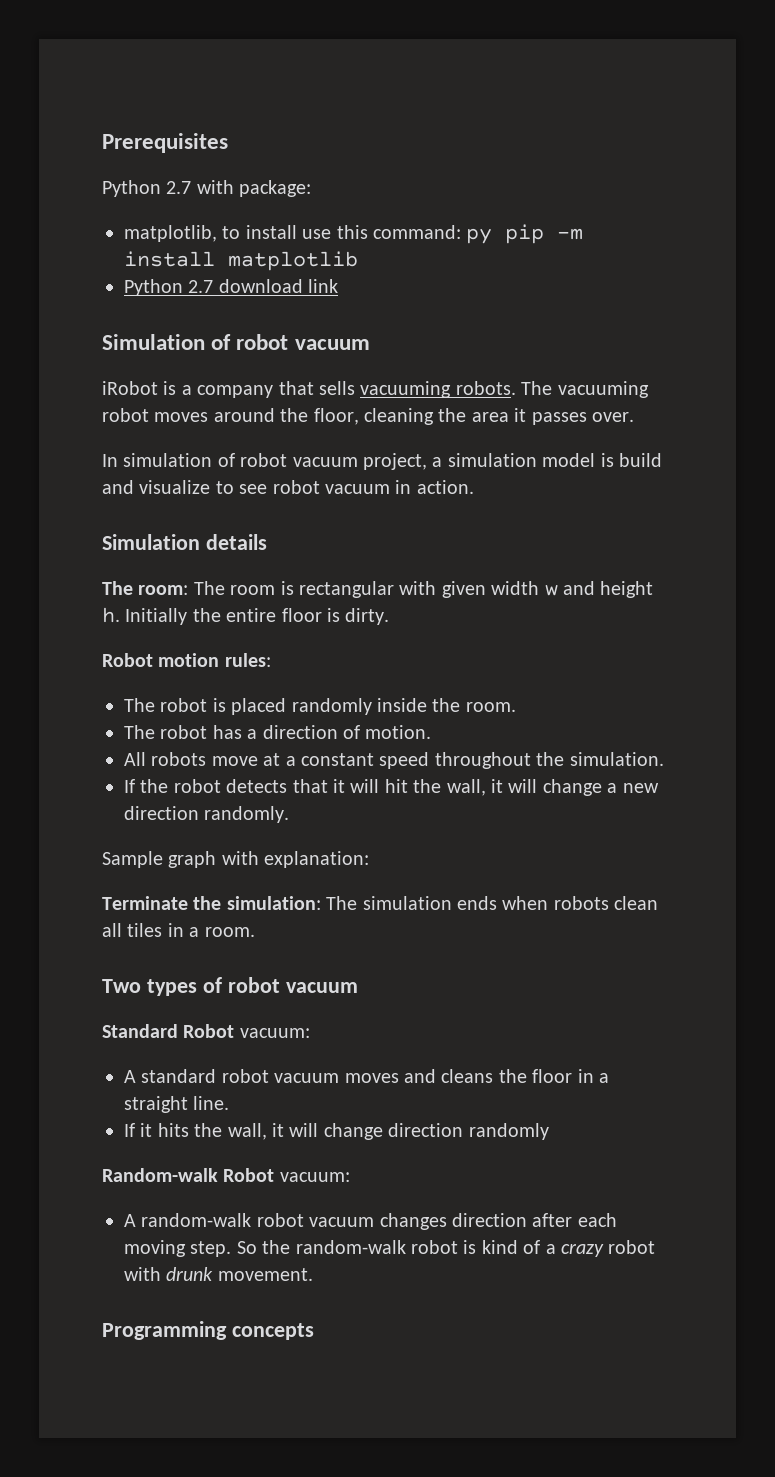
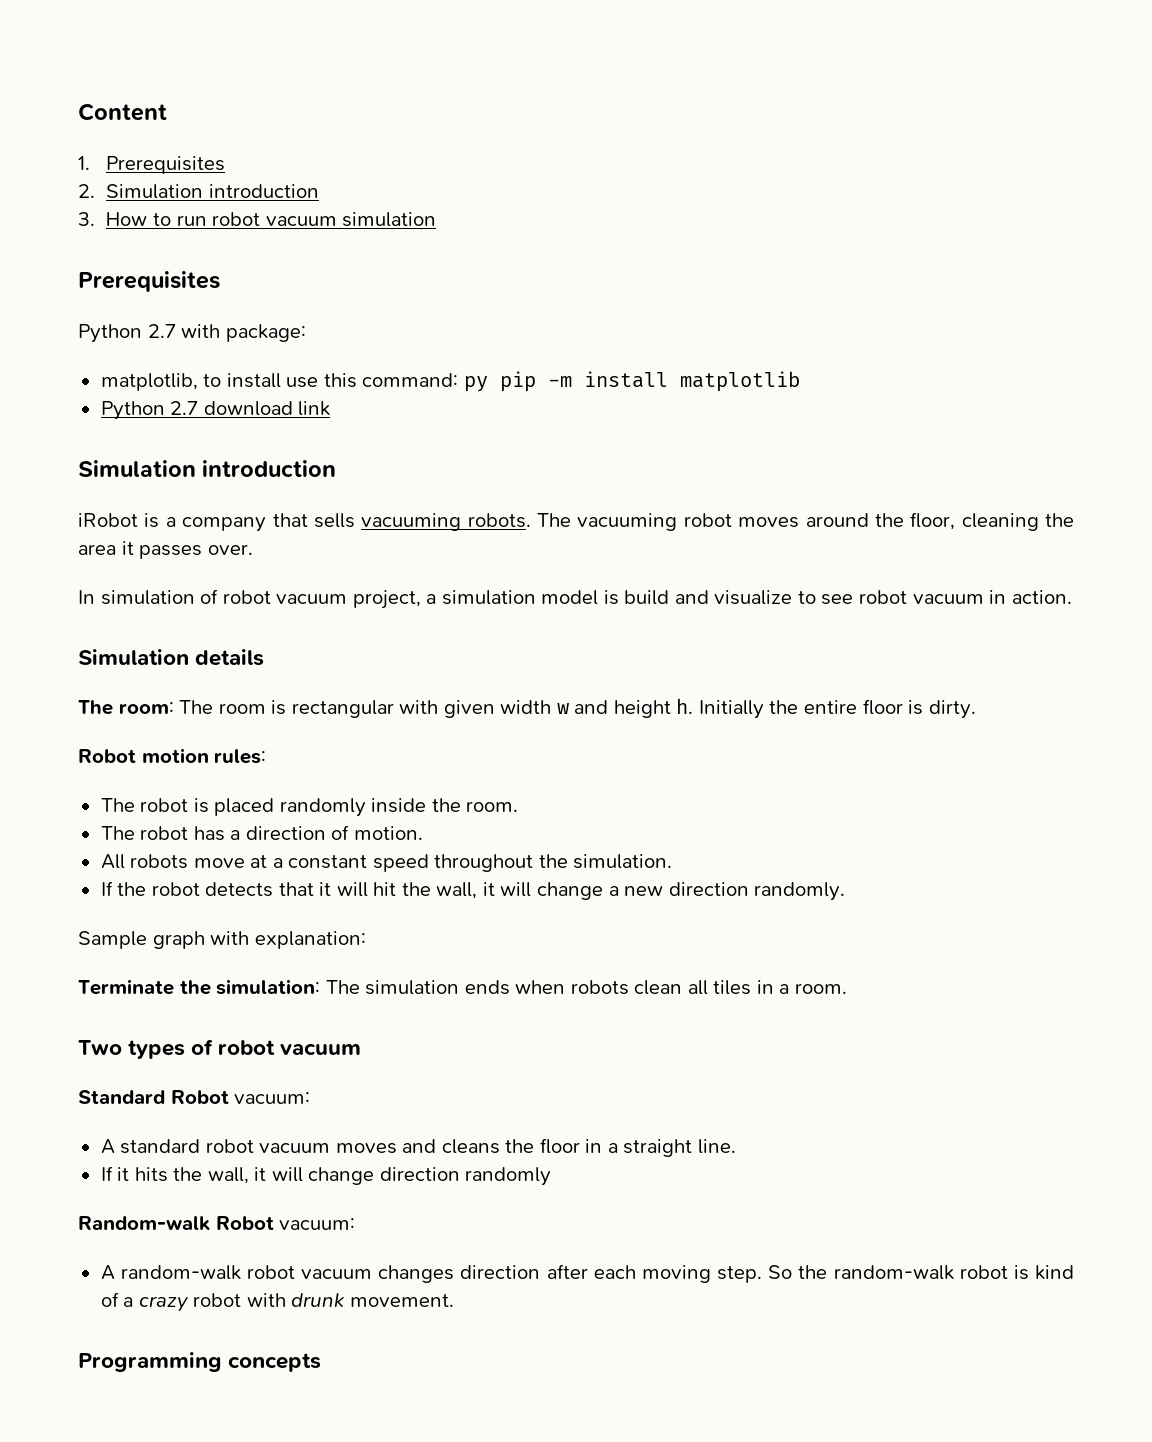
+ Content
+ 1. Prerequisites
+ 2. Simulation introduction
+ 3. How to run robot vacuum simulation
  Python 2.7 download link
- Simulation of robot vacuum
+ Simulation introduction

